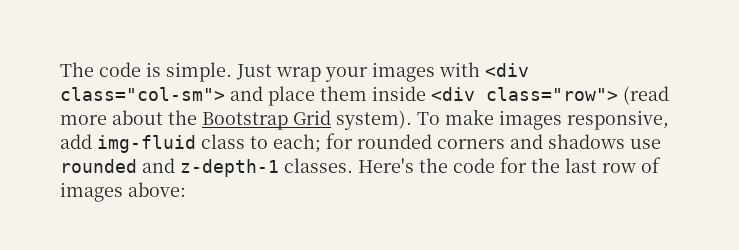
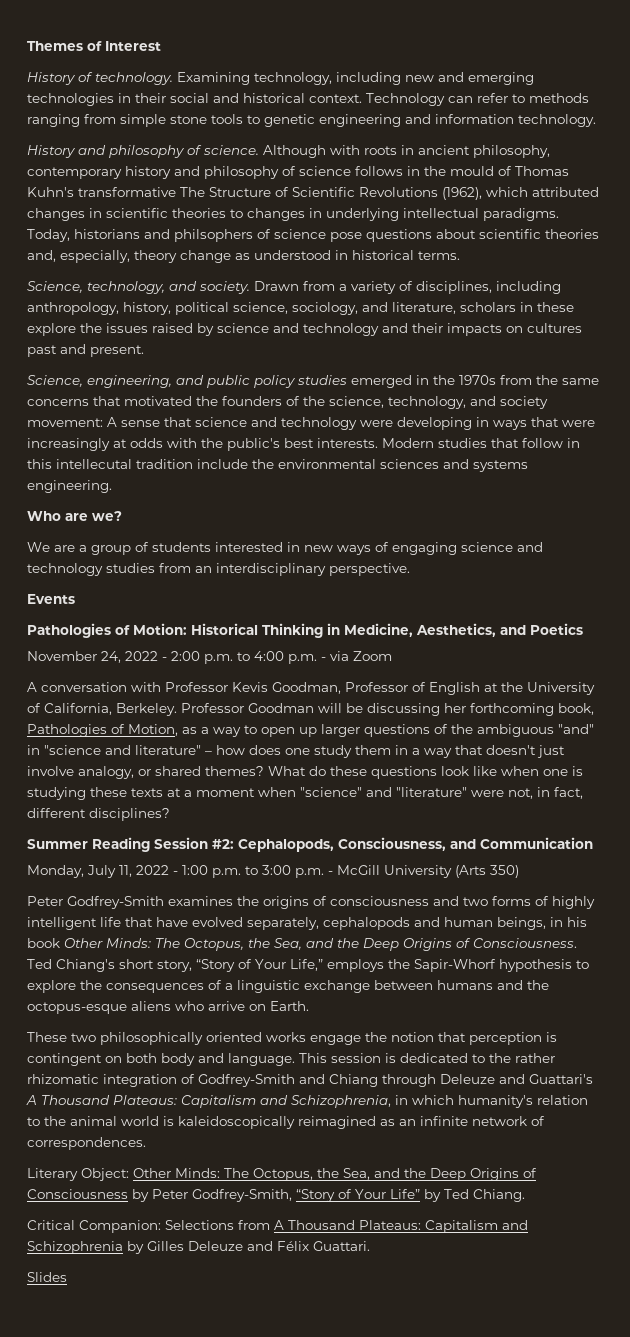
- The code is simple. Just wrap your images with <div class="col-sm"> and place them inside <div class="row"> (read more about the Bootstrap Grid system). To make images responsive, add img-fluid class to each; for rounded corners and shadows use rounded and z-depth-1 classes. Here's the code for the last row of images above:
+ Themes of Interest
+ History of technology. Examining technology, including new and emerging technologies in their social and historical context. Technology can refer to methods ranging from simple stone tools to genetic engineering and information technology.
+ History and philosophy of science. Although with roots in ancient philosophy, contemporary history and philosophy of science follows in the mould of Thomas Kuhn's transformative The Structure of Scientific Revolutions (1962), which attributed changes in scientific theories to changes in underlying intellectual paradigms. Today, historians and philsophers of science pose questions about scientific theories and, especially, theory change as understood in historical terms.
+ Science, technology, and society. Drawn from a variety of disciplines, including anthropology, history, political science, sociology, and literature, scholars in these explore the issues raised by science and technology and their impacts on cultures past and present.
+ Science, engineering, and public policy studies emerged in the 1970s from the same concerns that motivated the founders of the science, technology, and society movement: A sense that science and technology were developing in ways that were increasingly at odds with the public's best interests. Modern studies that follow in this intellecutal tradition include the environmental sciences and systems engineering.
+ Who are we?
+ We are a group of students interested in new ways of engaging science and technology studies from an interdisciplinary perspective.
+ Events
+ Pathologies of Motion: Historical Thinking in Medicine, Aesthetics, and Poetics
+ November 24, 2022 - 2:00 p.m. to 4:00 p.m. - via Zoom
+ A conversation with Professor Kevis Goodman, Professor of English at the University of California, Berkeley. Professor Goodman will be discussing her forthcoming book, Pathologies of Motion, as a way to open up larger questions of the ambiguous "and" in "science and literature" – how does one study them in a way that doesn't just involve analogy, or shared themes? What do these questions look like when one is studying these texts at a moment when "science" and "literature" were not, in fact, different disciplines?
+ Summer Reading Session #2: Cephalopods, Consciousness, and Communication
+ Monday, July 11, 2022 - 1:00 p.m. to 3:00 p.m. - McGill University (Arts 350)
+ Peter Godfrey-Smith examines the origins of consciousness and two forms of highly intelligent life that have evolved separately, cephalopods and human beings, in his book Other Minds: The Octopus, the Sea, and the Deep Origins of Consciousness. Ted Chiang's short story, “Story of Your Life,” employs the Sapir-Whorf hypothesis to explore the consequences of a linguistic exchange between humans and the octopus-esque aliens who arrive on Earth.
+ These two philosophically oriented works engage the notion that perception is contingent on both body and language. This session is dedicated to the rather rhizomatic integration of Godfrey-Smith and Chiang through Deleuze and Guattari's A Thousand Plateaus: Capitalism and Schizophrenia, in which humanity's relation to the animal world is kaleidoscopically reimagined as an infinite network of correspondences.
+ Literary Object: Other Minds: The Octopus, the Sea, and the Deep Origins of Consciousness by Peter Godfrey-Smith, “Story of Your Life” by Ted Chiang.
+ Critical Companion: Selections from A Thousand Plateaus: Capitalism and Schizophrenia by Gilles Deleuze and Félix Guattari.
+ Slides

